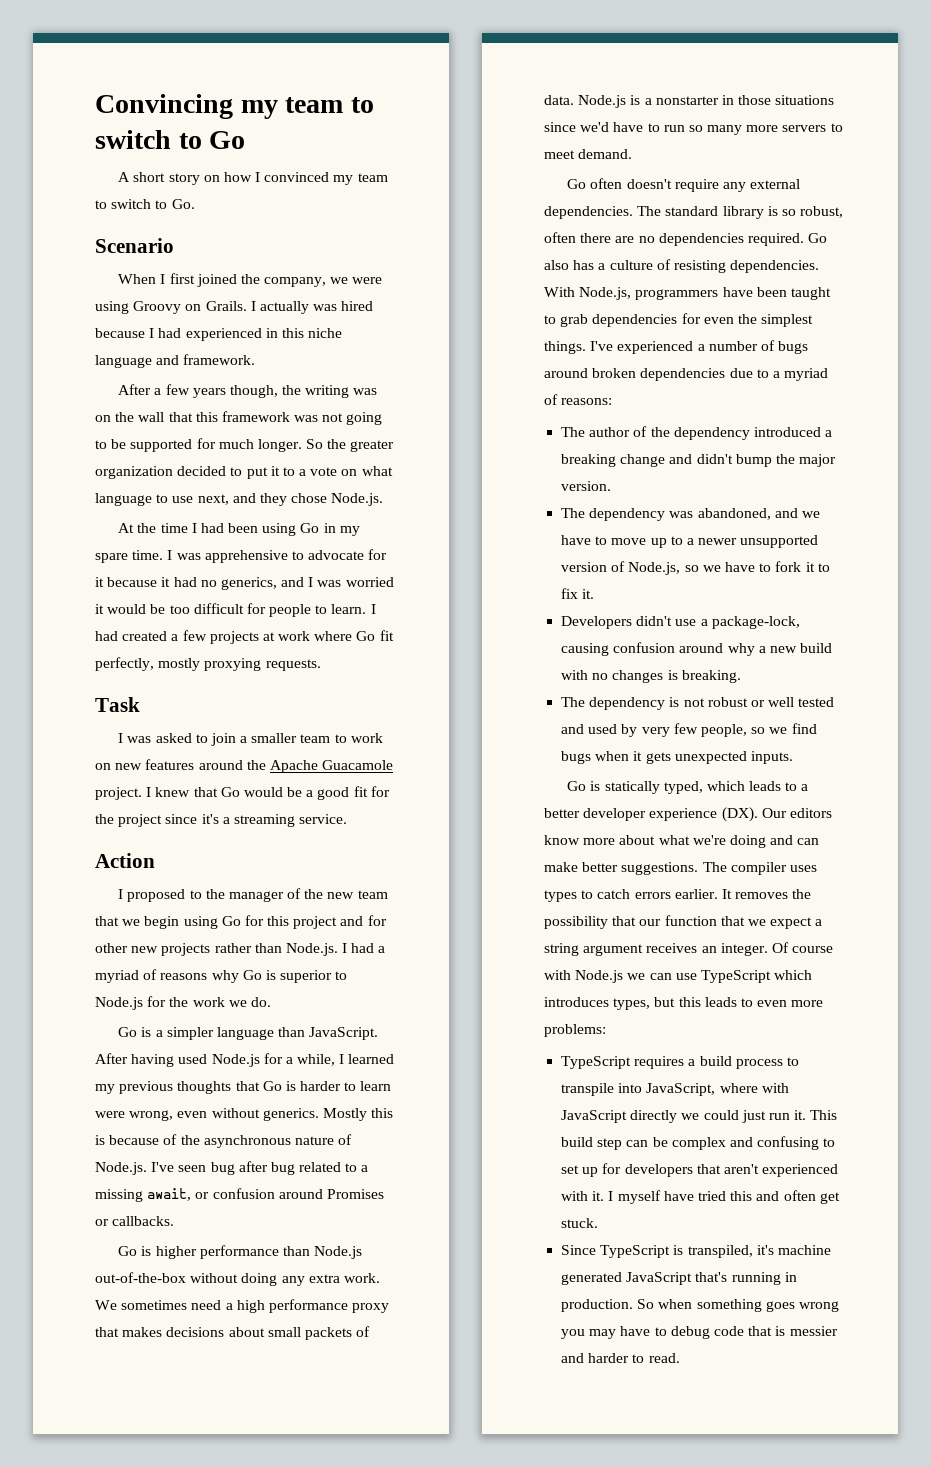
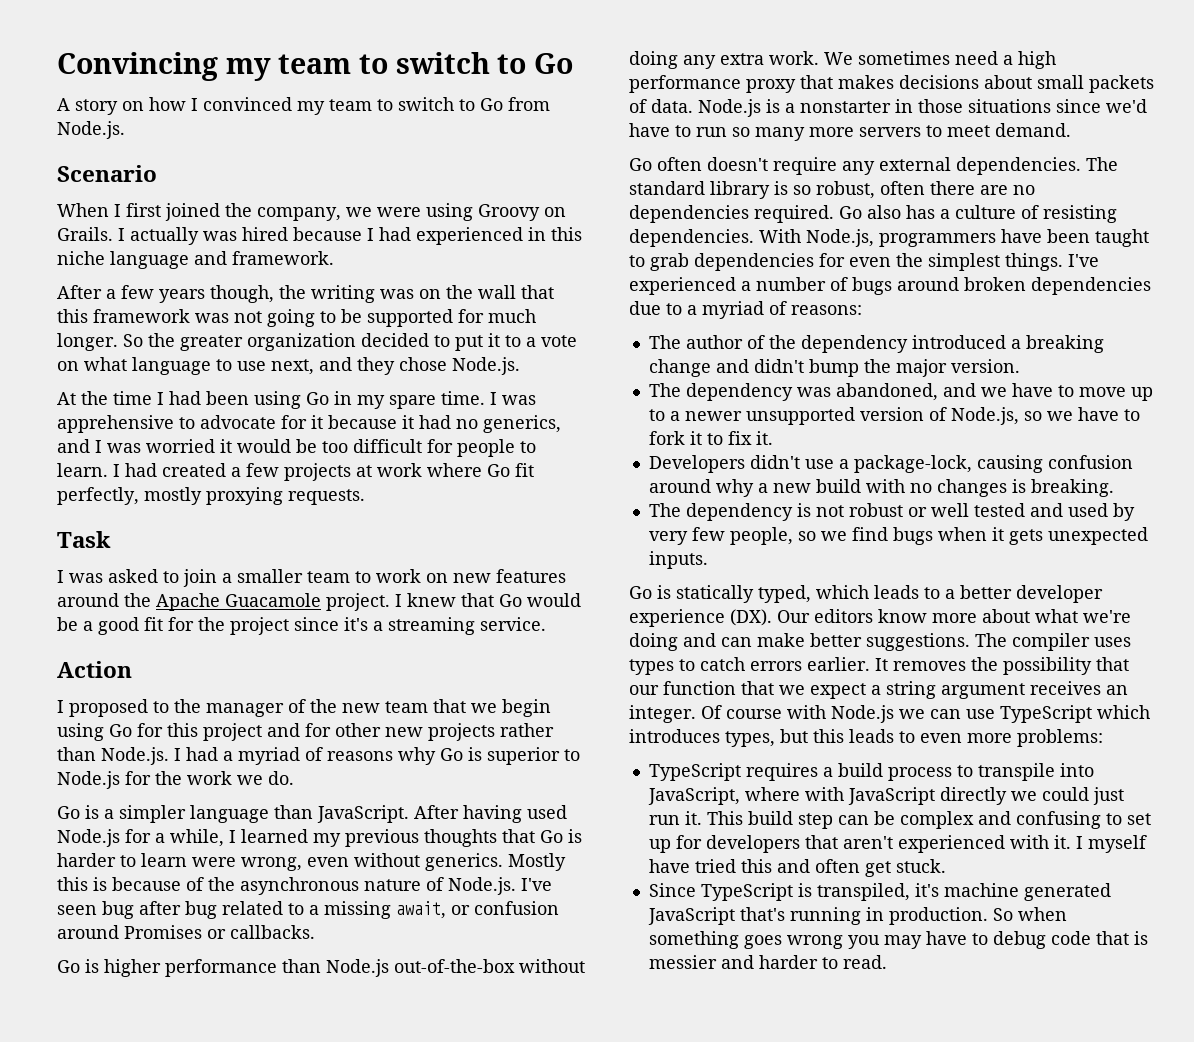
- A short story on how I convinced my team to switch to Go.
+ A story on how I convinced my team to switch to Go from Node.js.

